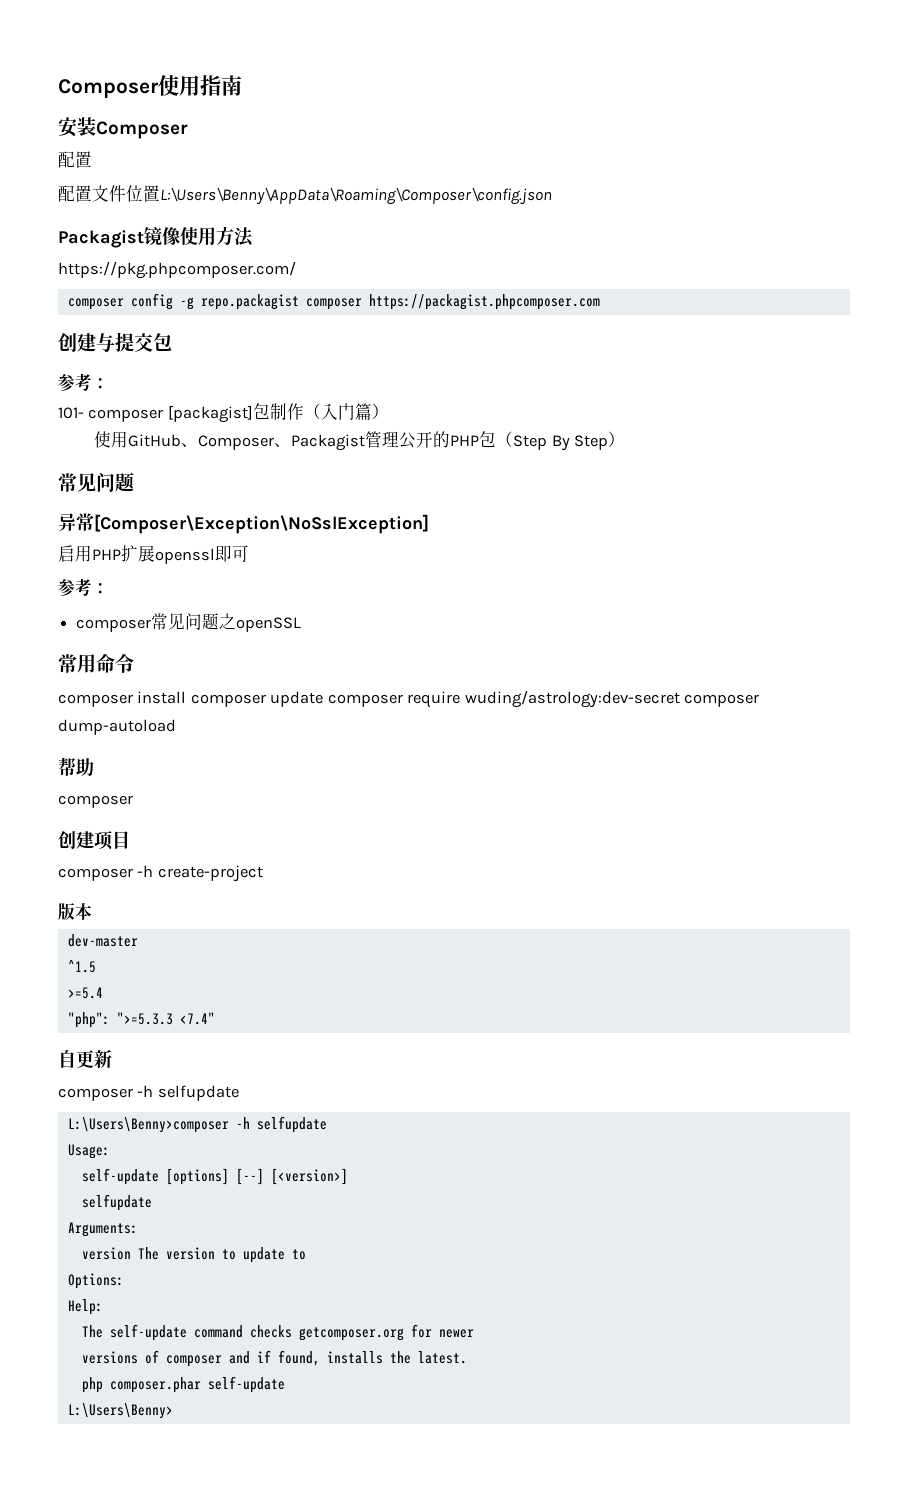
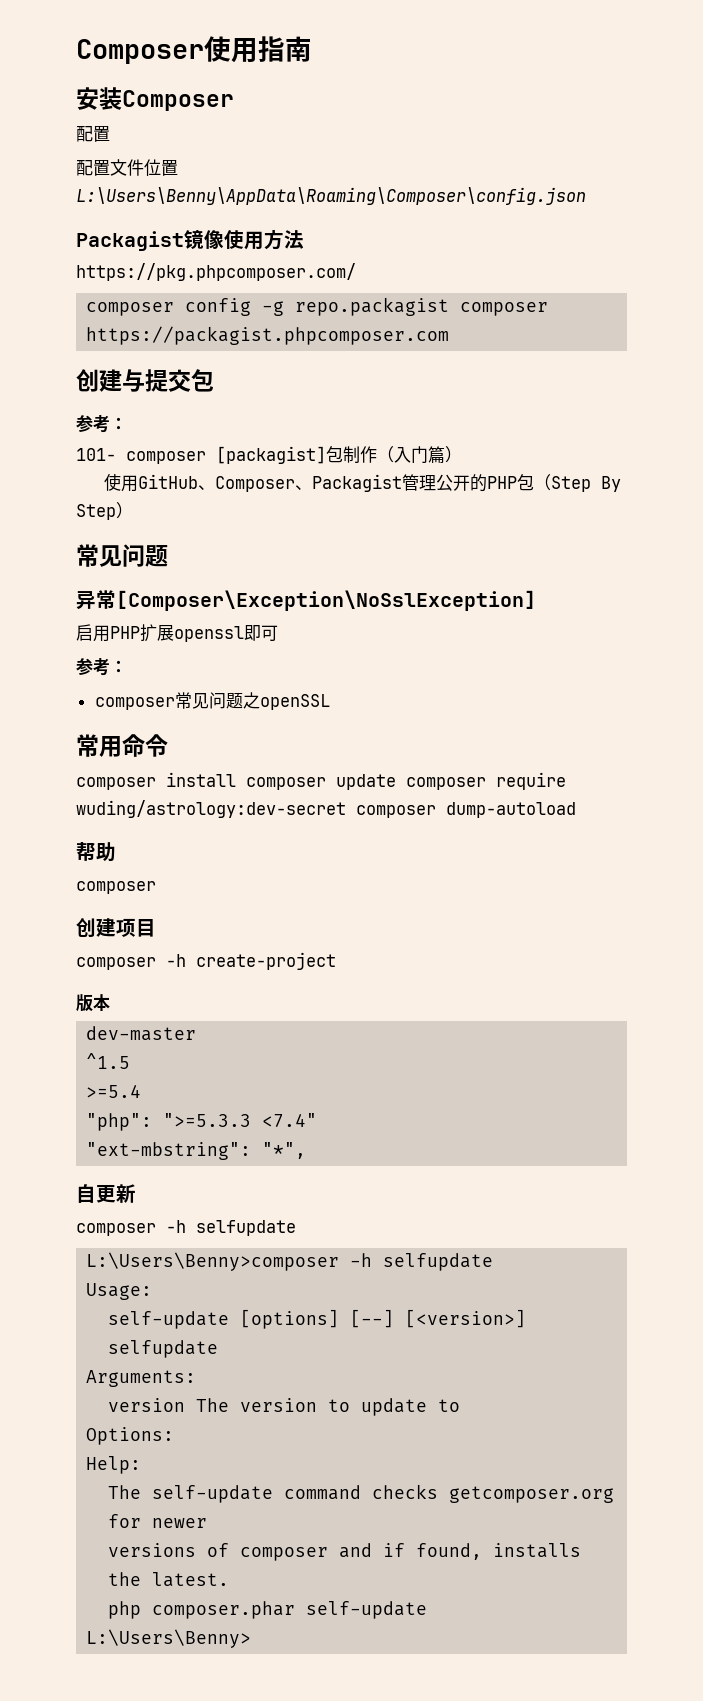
+ "ext-mbstring": "*",

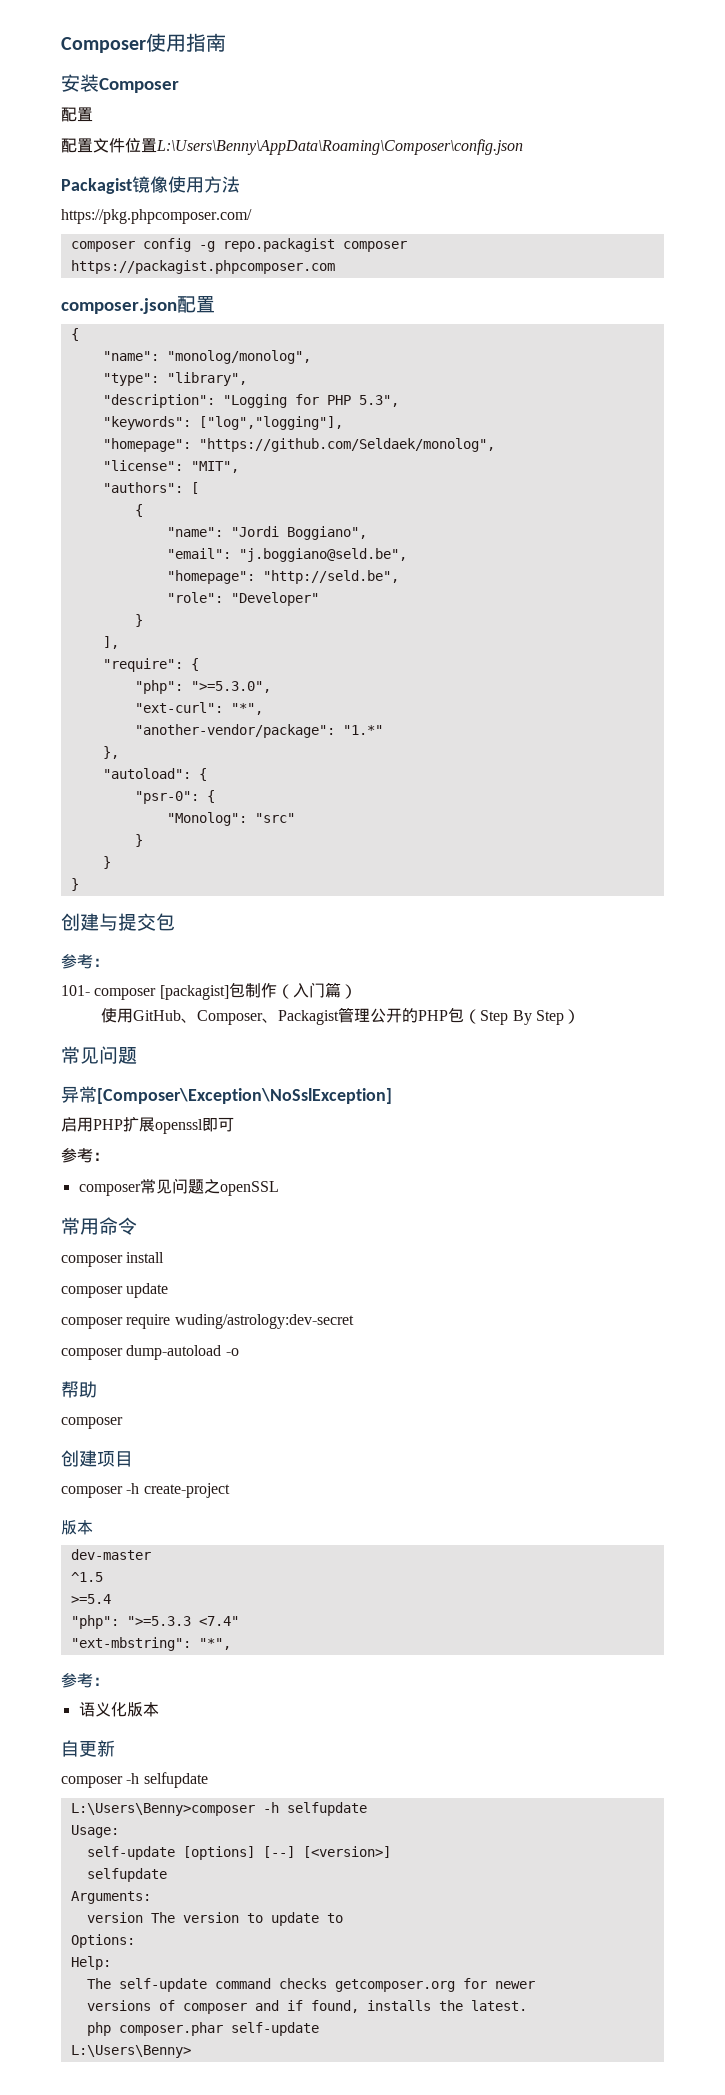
+ composer.json配置
+ {
+ "name": "monolog/monolog",
+ "type": "library",
+ "description": "Logging for PHP 5.3",
+ "keywords": ["log","logging"],
+ "homepage": "https://github.com/Seldaek/monolog",
+ "license": "MIT",
+ "authors": [
+ {
+ "name": "Jordi Boggiano",
+ "email": "j.boggiano@seld.be",
+ "homepage": "http://seld.be",
+ "role": "Developer"
+ }
+ ],
+ "require": {
+ "php": ">=5.3.0",
+ "ext-curl": "*",
+ "another-vendor/package": "1.*"
+ },
+ "autoload": {
+ "psr-0": {
+ "Monolog": "src"
+ }
+ }
+ }
- composer install composer update composer require wuding/astrology:dev-secret composer dump-autoload
+ composer install
+ composer update
+ composer require wuding/astrology:dev-secret
+ composer dump-autoload -o
  "ext-mbstring": "*",
+ 参考：
+ 语义化版本

